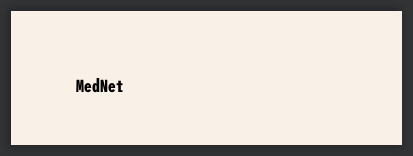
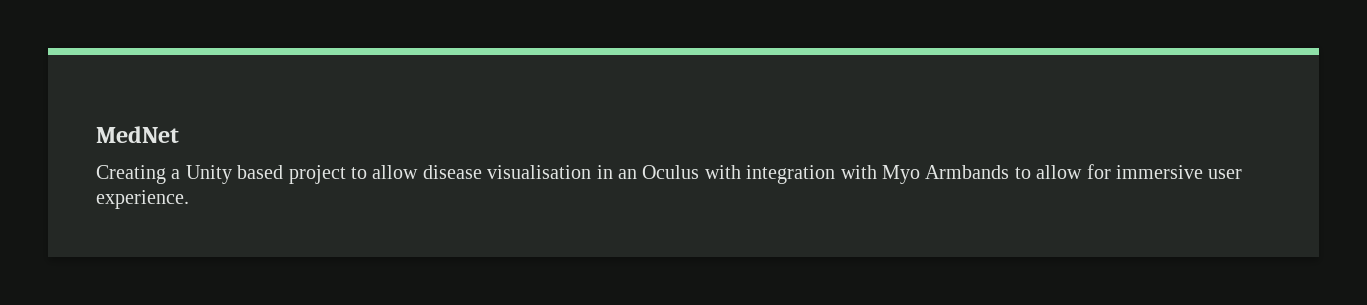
+ Creating a Unity based project to allow disease visualisation in an Oculus with integration with Myo Armbands to allow for immersive user experience.

